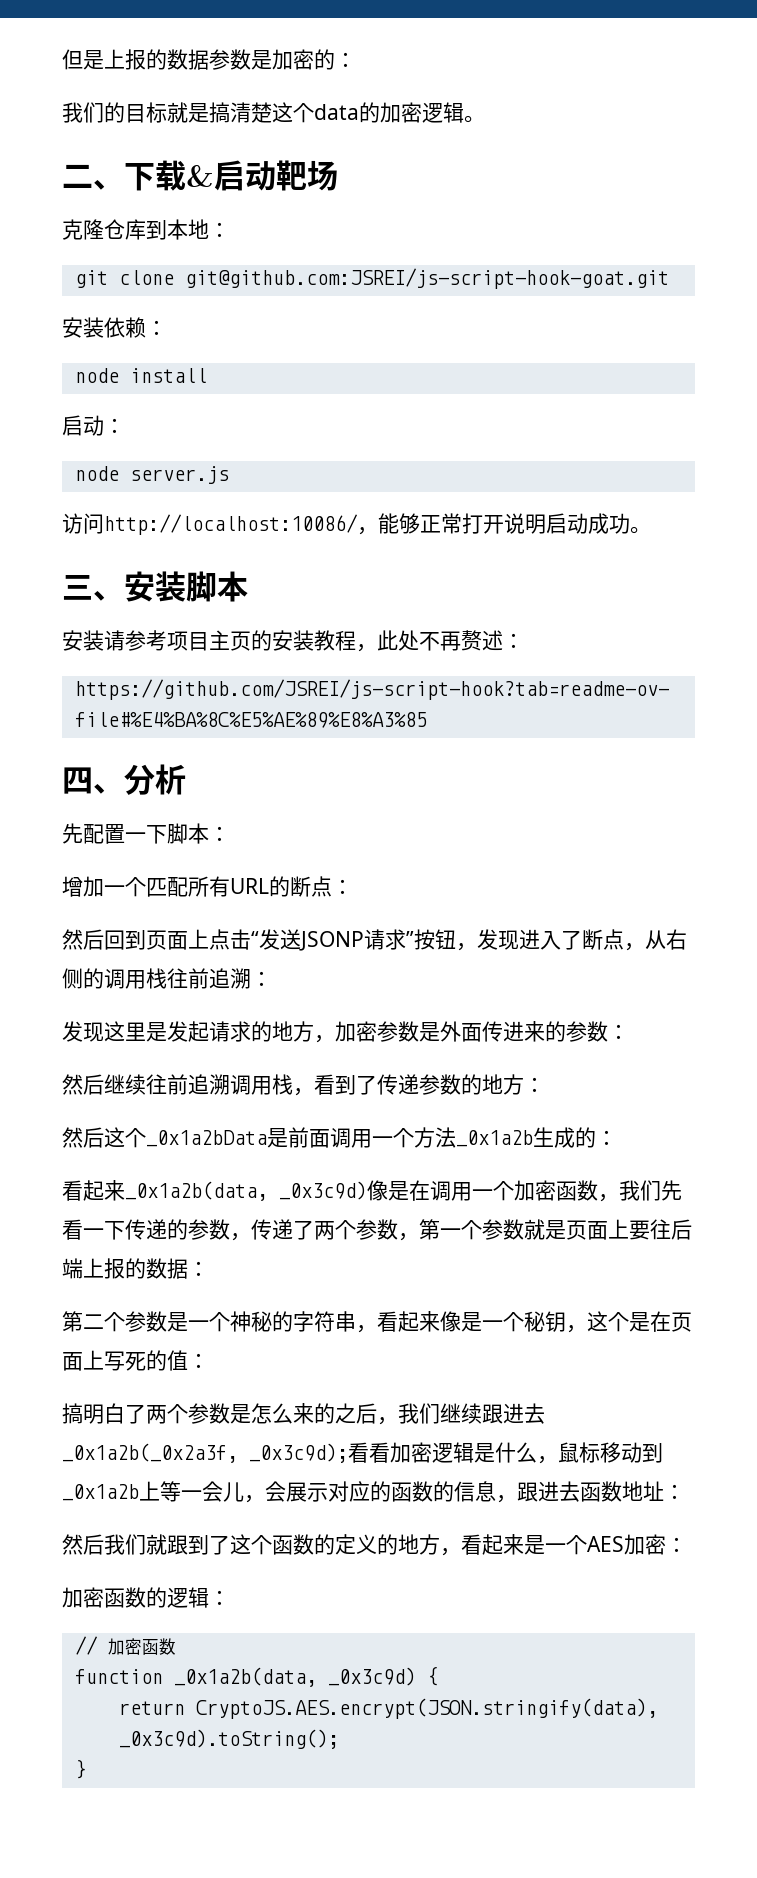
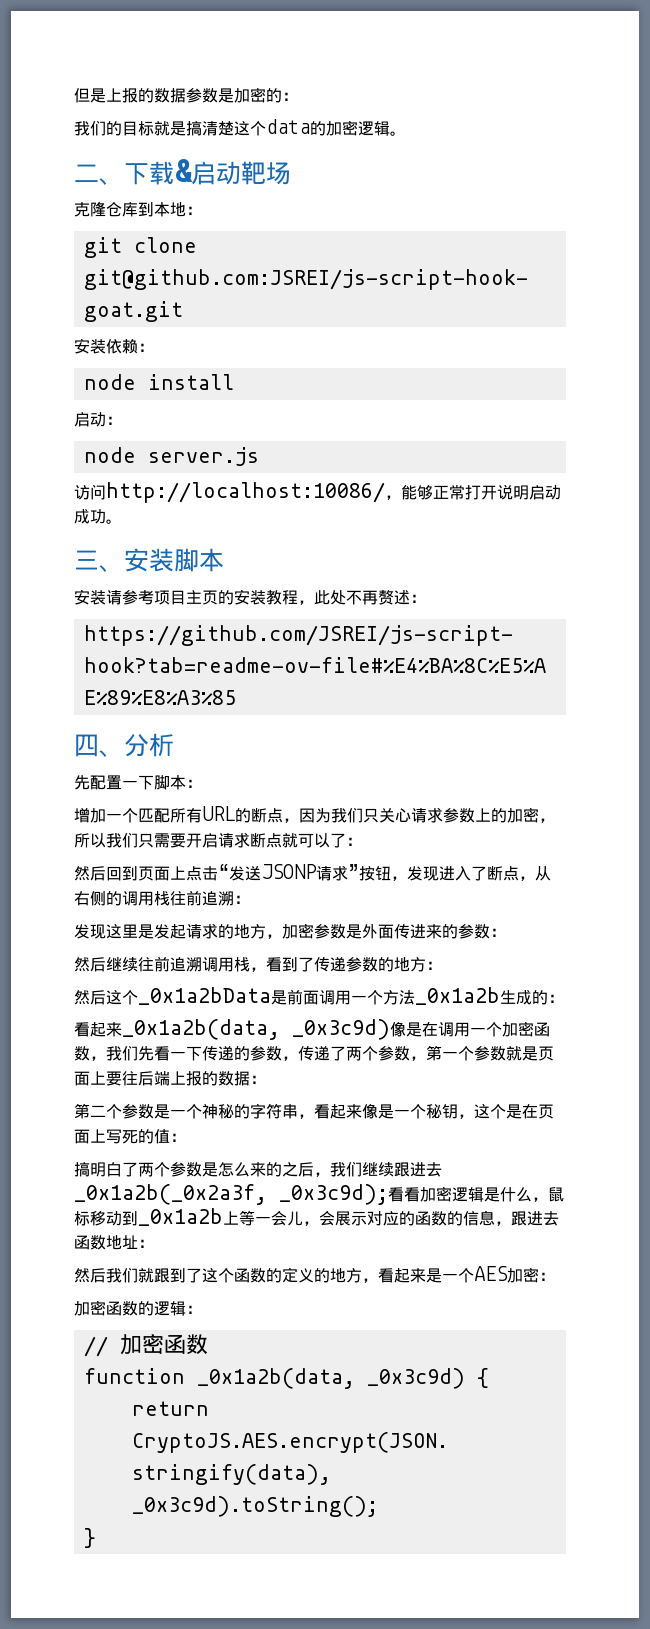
- 增加一个匹配所有URL的断点：
+ 增加一个匹配所有URL的断点，因为我们只关心请求参数上的加密，所以我们只需要开启请求断点就可以了：

